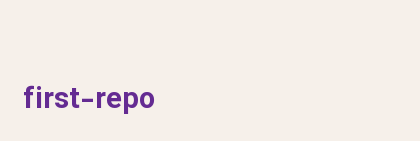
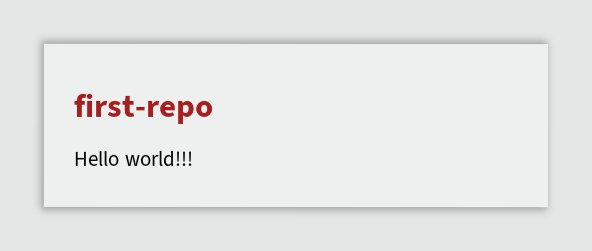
+ Hello world!!!

